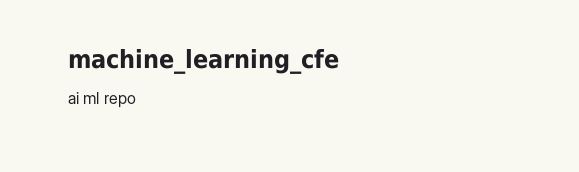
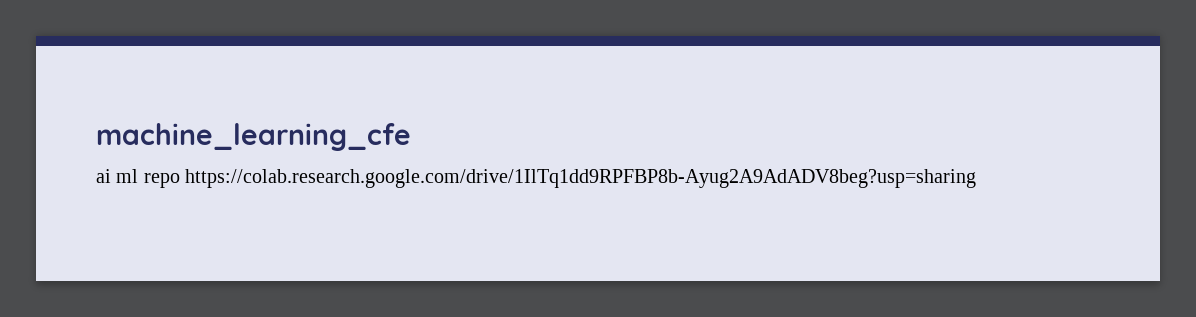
- ai ml repo
+ ai ml repo https://colab.research.google.com/drive/1IlTq1dd9RPFBP8b-Ayug2A9AdADV8beg?usp=sharing

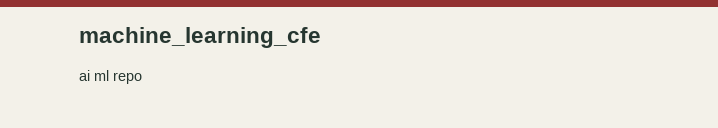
- ai ml repo https://colab.research.google.com/drive/1IlTq1dd9RPFBP8b-Ayug2A9AdADV8beg?usp=sharing
+ ai ml repo

